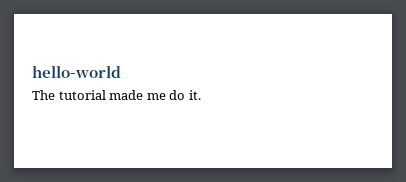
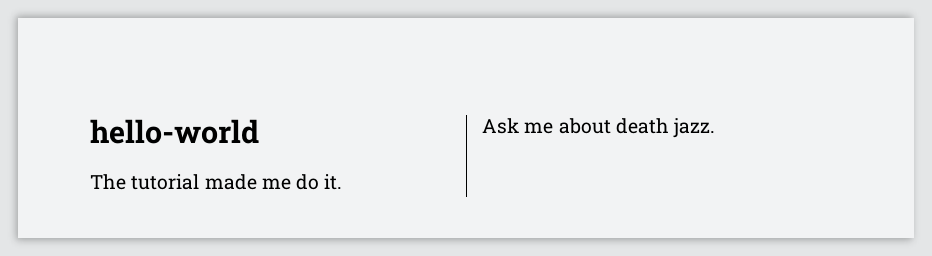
+ Ask me about death jazz.

